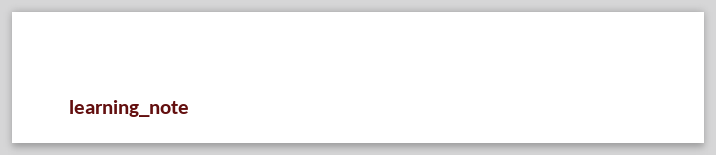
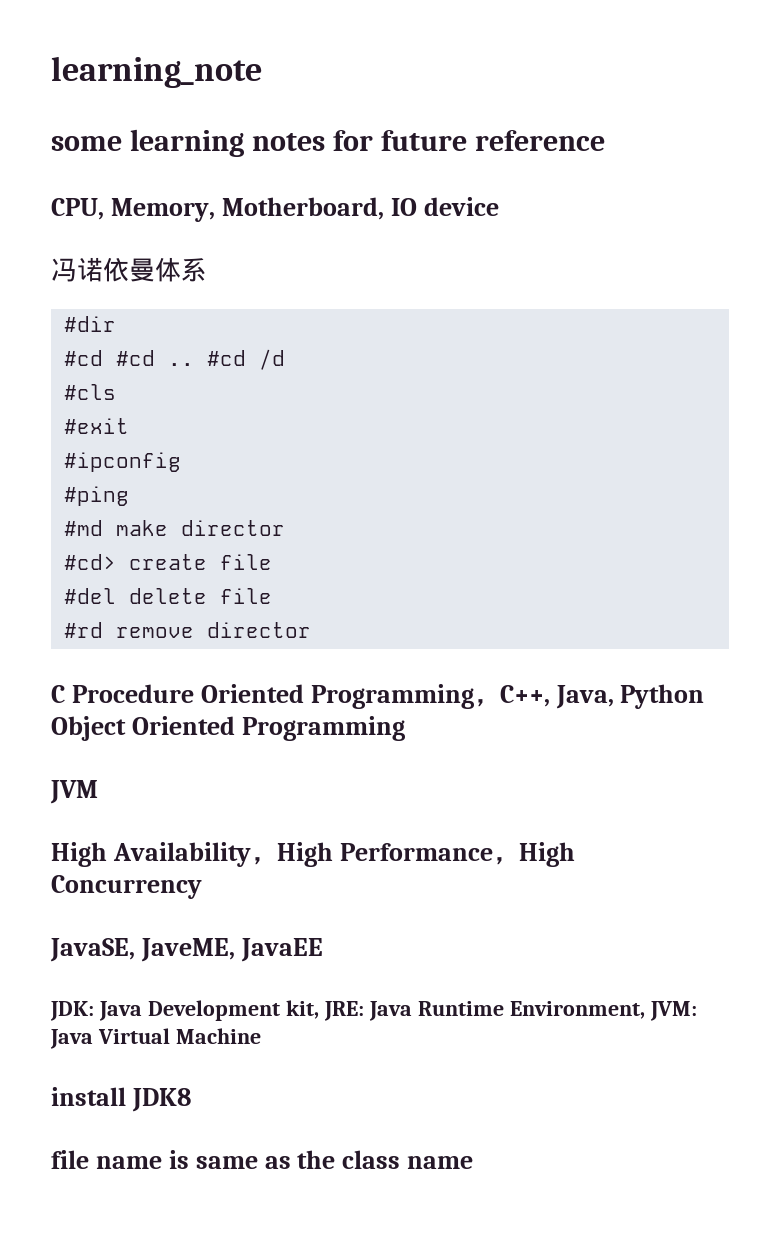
+ some learning notes for future reference
+ CPU, Memory, Motherboard, IO device
+ 冯诺依曼体系
+ #dir
+ #cd #cd .. #cd /d
+ #cls
+ #exit
+ #ipconfig
+ #ping
+ #md make director
+ #cd> create file
+ #del delete file
+ #rd remove director
+ C Procedure Oriented Programming，C++, Java, Python Object Oriented Programming
+ JVM
+ High Availability，High Performance，High Concurrency
+ JavaSE, JaveME, JavaEE
+ JDK: Java Development kit, JRE: Java Runtime Environment, JVM: Java Virtual Machine
+ install JDK8
+ file name is same as the class name

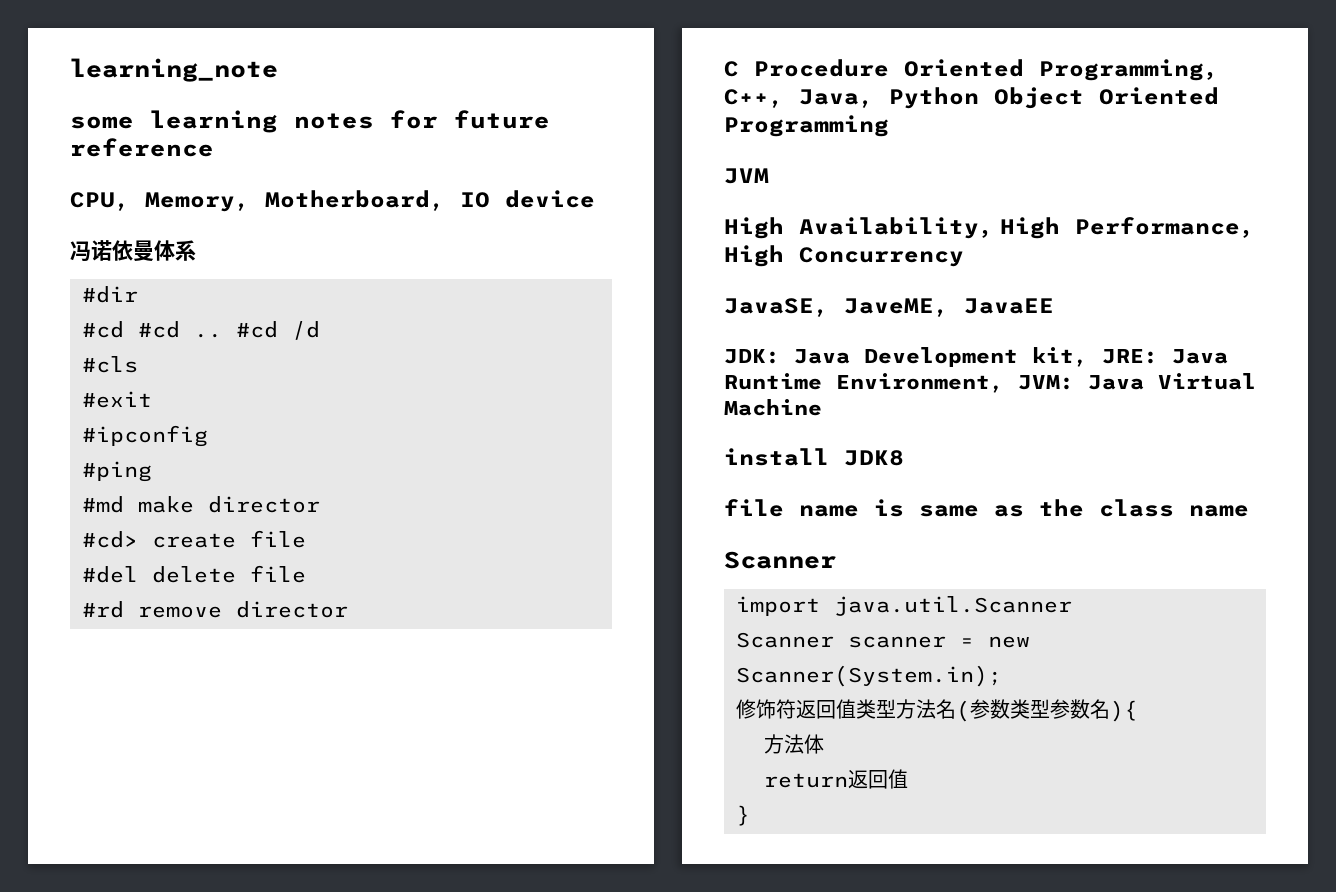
  file name is same as the class name
+ Scanner
+ import java.util.Scanner
+ Scanner scanner = new Scanner(System.in);
+ 修饰符返回值类型方法名(参数类型参数名){
+ 方法体
+ return返回值
+ }

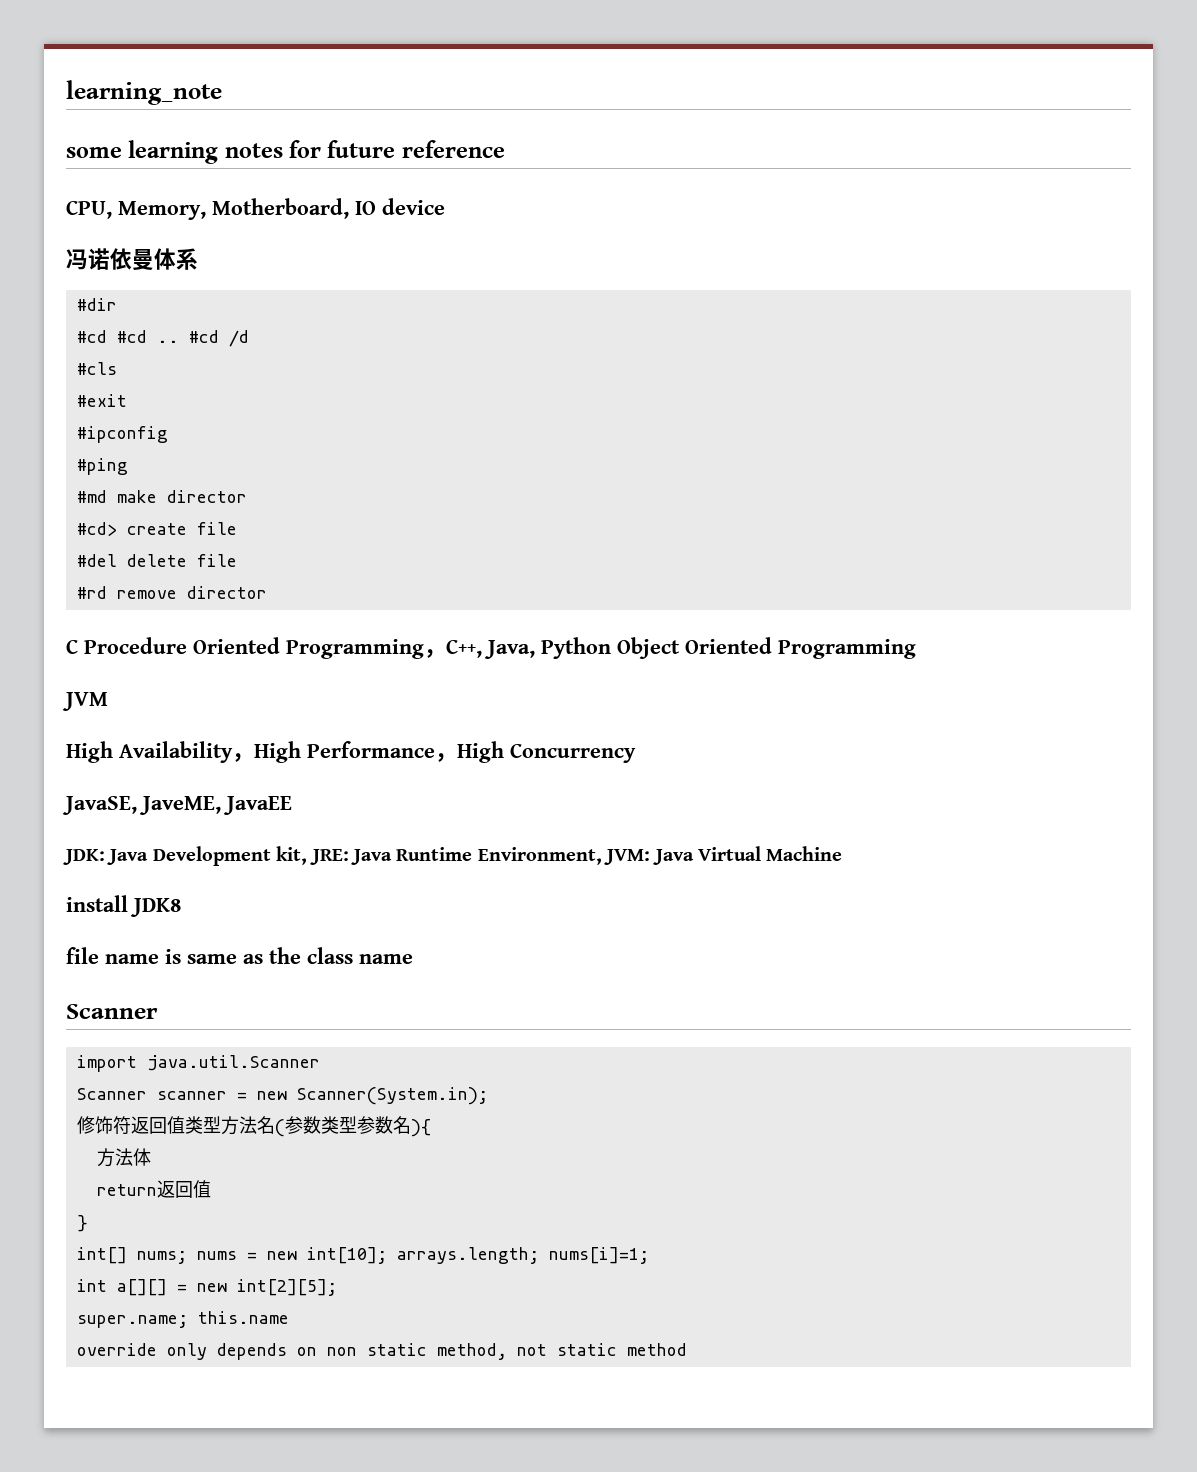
+ int[] nums; nums = new int[10]; arrays.length; nums[i]=1;
+ int a[][] = new int[2][5];
+ super.name; this.name
+ override only depends on non static method, not static method

